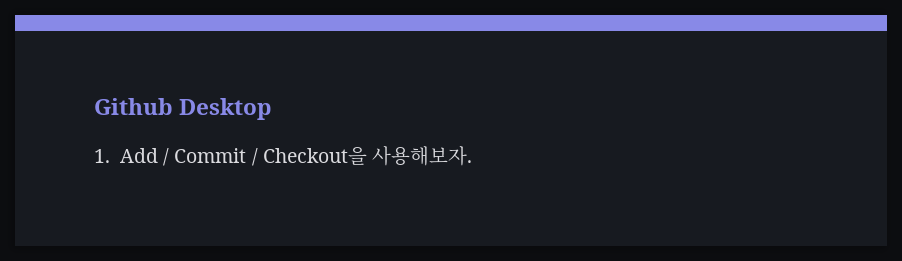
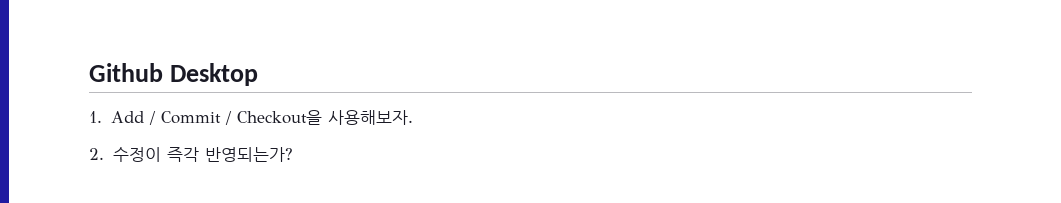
+ 2. 수정이 즉각 반영되는가?

